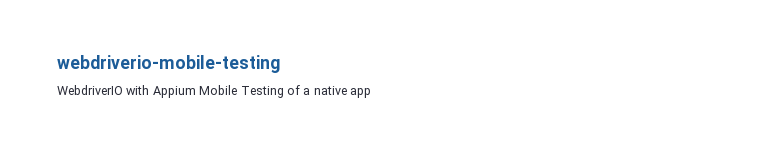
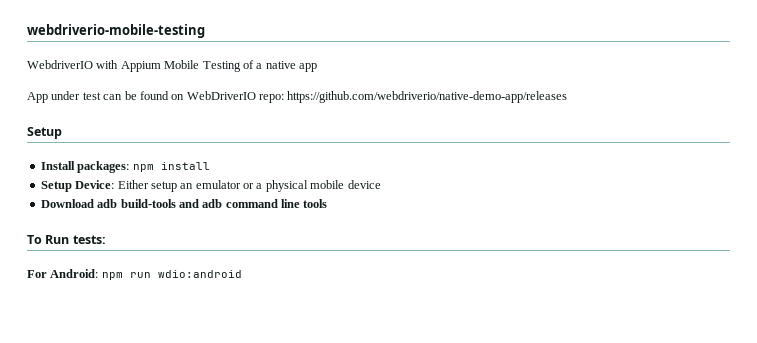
+ App under test can be found on WebDriverIO repo: https://github.com/webdriverio/native-demo-app/releases
+ Setup
+ Install packages: npm install
+ Setup Device: Either setup an emulator or a physical mobile device
+ Download adb build-tools and adb command line tools
+ To Run tests:
+ For Android: npm run wdio:android

